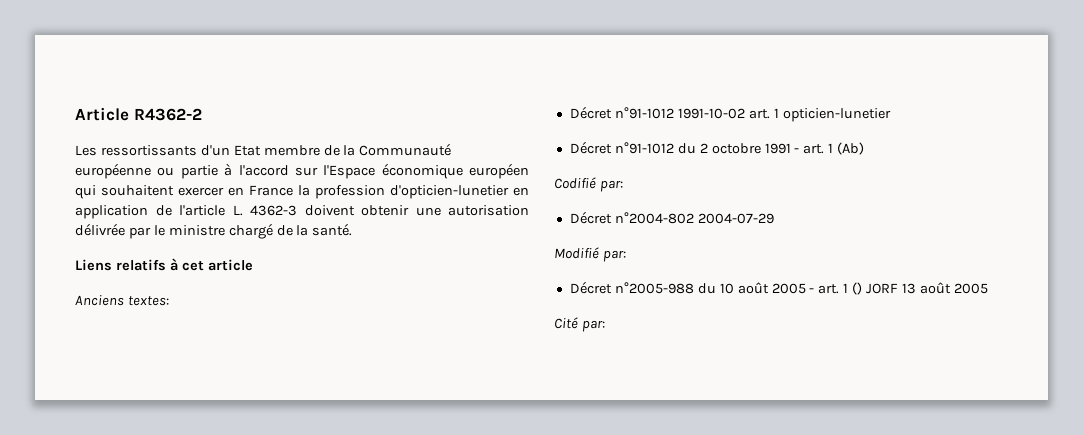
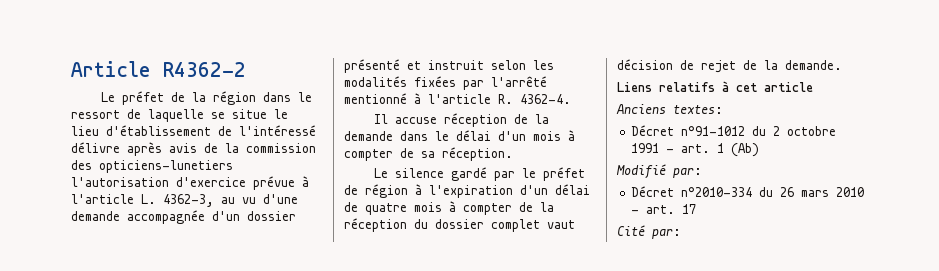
- Les ressortissants d'un Etat membre de la Communauté européenne ou partie à l'accord sur l'Espace économique européen qui souhaitent exercer en France la profession d'opticien-lunetier en application de l'article L. 4362-3 doivent obtenir une autorisation délivrée par le ministre chargé de la santé.
+ Le préfet de la région dans le ressort de laquelle se situe le lieu d'établissement de l'intéressé délivre après avis de la commission des opticiens-lunetiers l'autorisation d'exercice prévue à l'article L. 4362-3, au vu d'une demande accompagnée d'un dossier présenté et instruit selon les modalités fixées par l'arrêté mentionné à l'article R. 4362-4.
+ Il accuse réception de la demande dans le délai d'un mois à compter de sa réception.
+ Le silence gardé par le préfet de région à l'expiration d'un délai de quatre mois à compter de la réception du dossier complet vaut décision de rejet de la demande.
- Décret n°91-1012 1991-10-02 art. 1 opticien-lunetier
- Codifié par:
- Décret n°2004-802 2004-07-29
  Modifié par:
- Décret n°2005-988 du 10 août 2005 - art. 1 () JORF 13 août 2005
+ Décret n°2010-334 du 26 mars 2010 - art. 17

